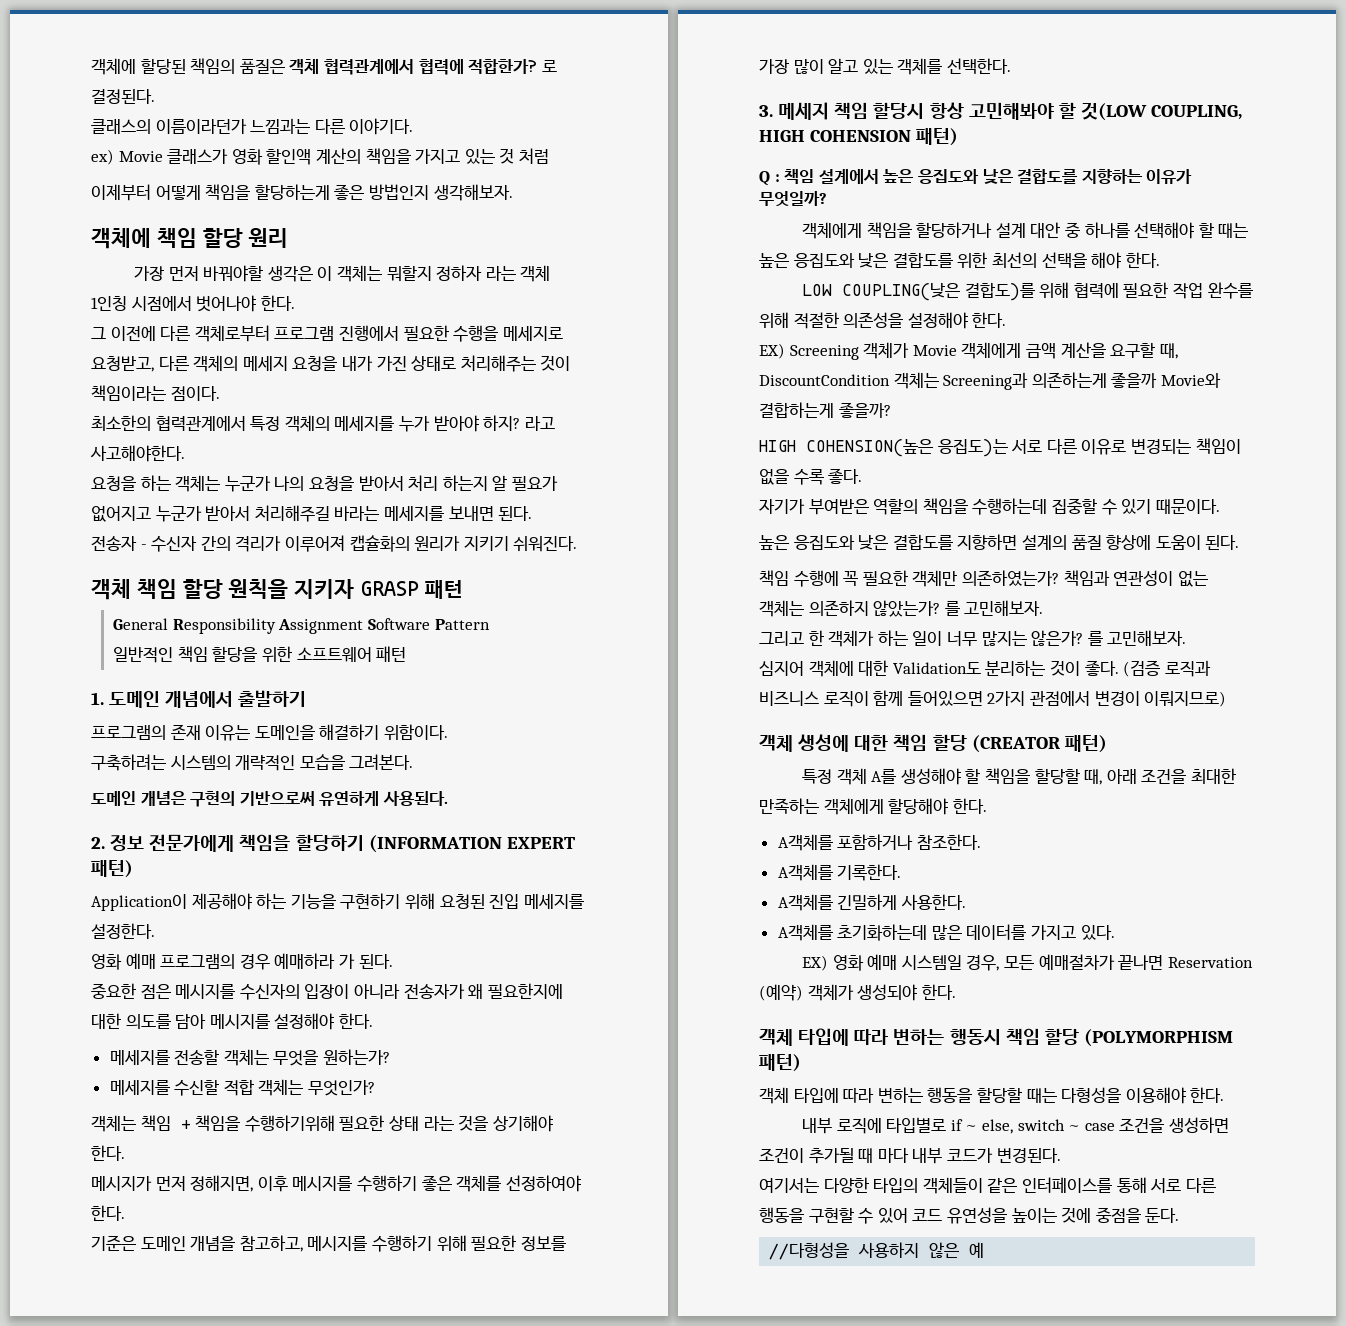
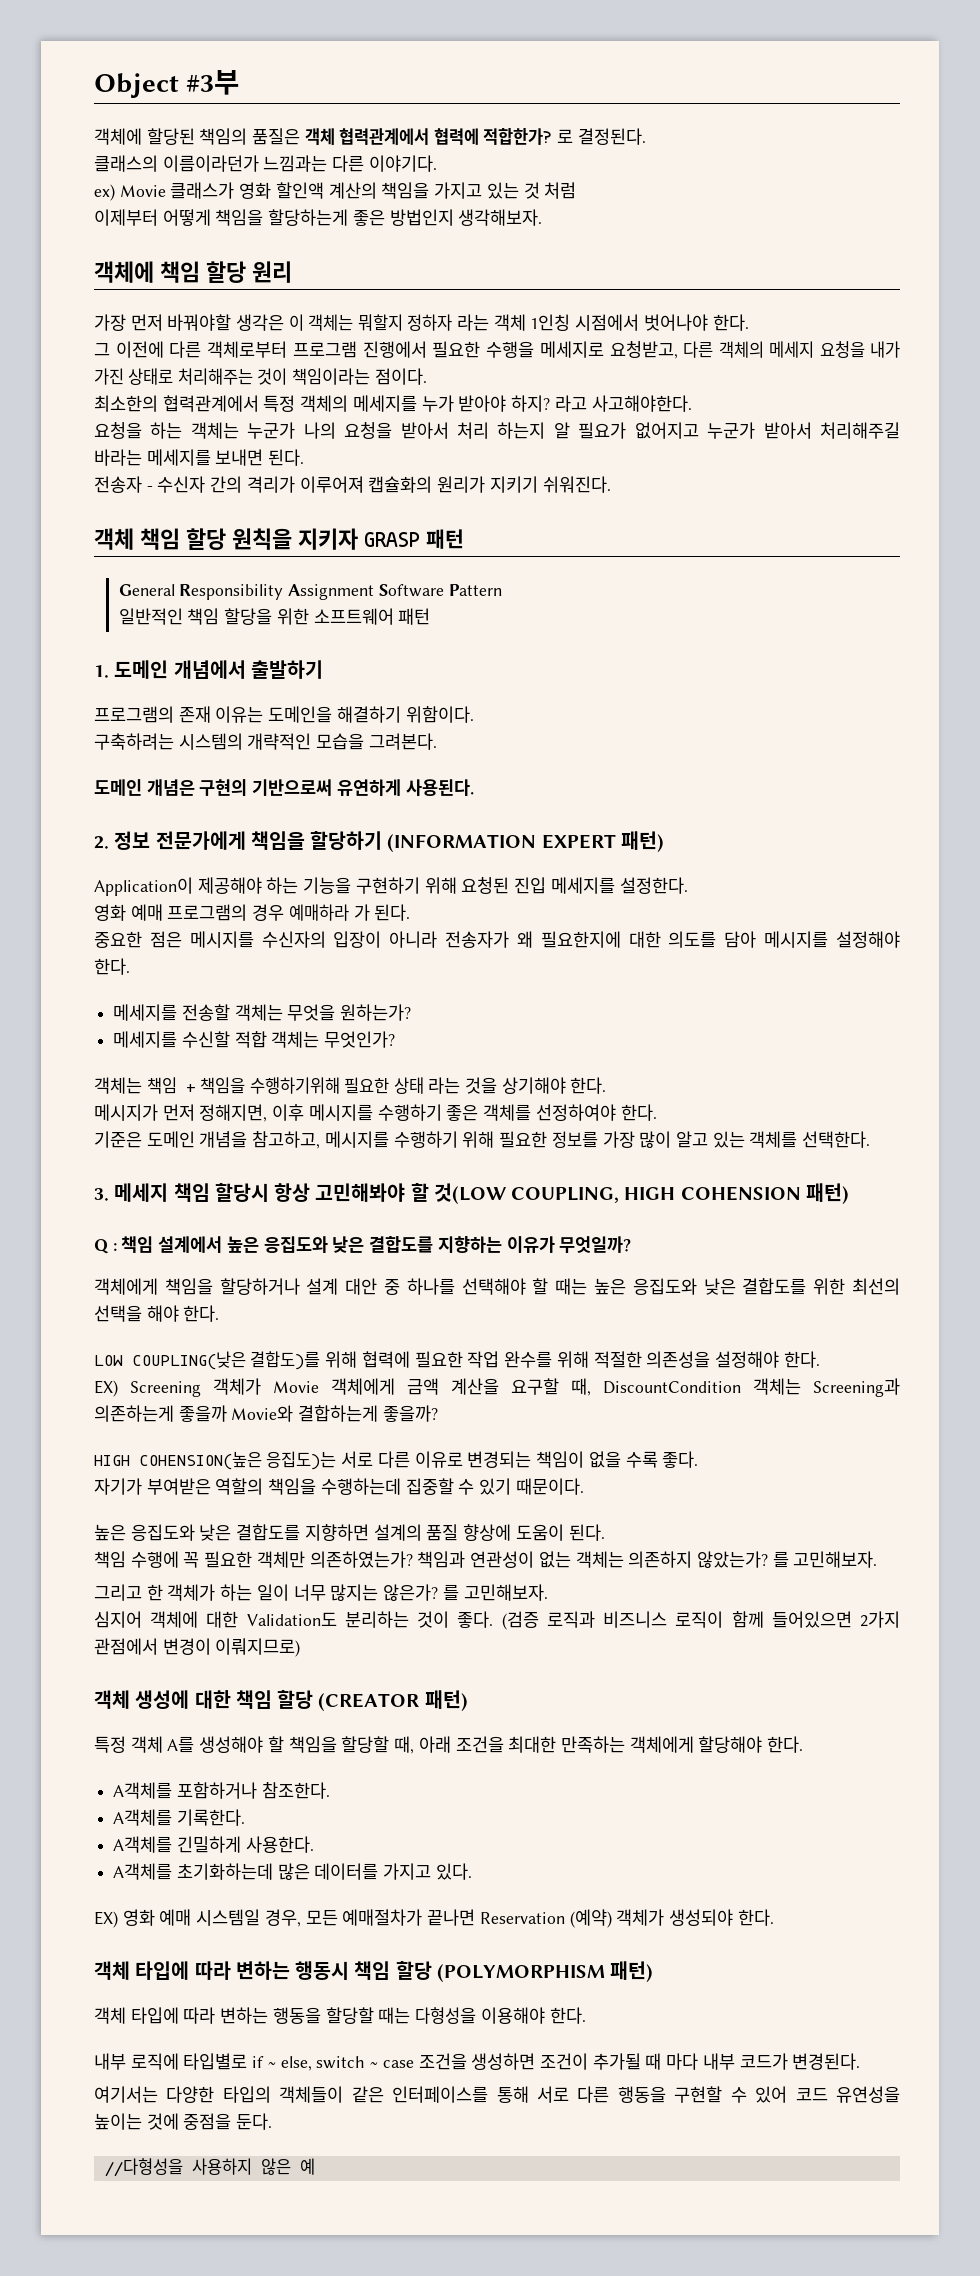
+ Object #3부

